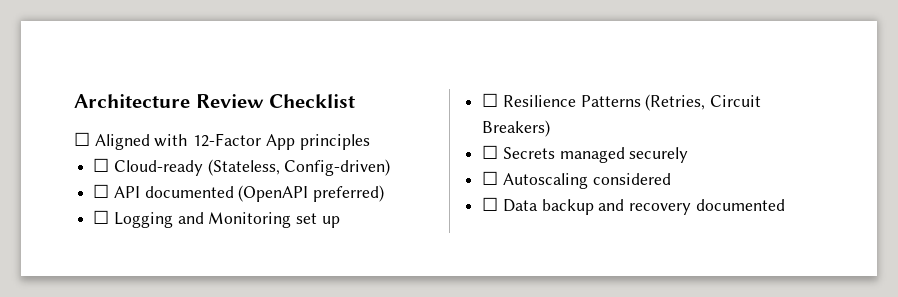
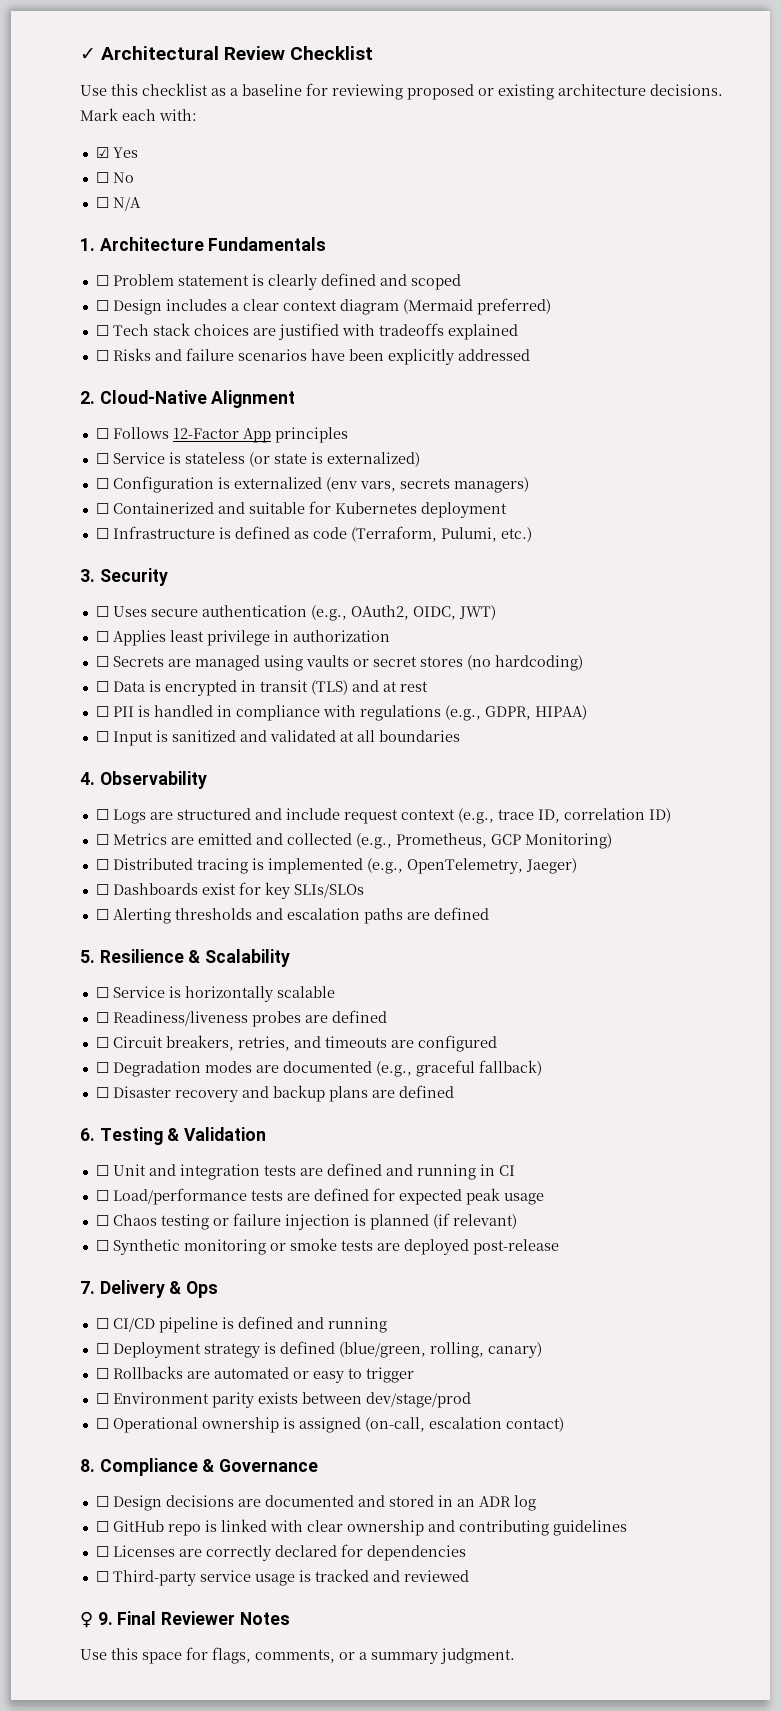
- Architecture Review Checklist
+ ✓ Architectural Review Checklist
- ☐ Aligned with 12-Factor App principles
- ☐ Cloud-ready (Stateless, Config-driven)
- ☐ API documented (OpenAPI preferred)
- ☐ Logging and Monitoring set up
- ☐ Resilience Patterns (Retries, Circuit Breakers)
- ☐ Secrets managed securely
- ☐ Autoscaling considered
- ☐ Data backup and recovery documented
+ Use this checklist as a baseline for reviewing proposed or existing architecture decisions. Mark each with:
+ ☑ Yes
+ ☐ No
+ ☐ N/A
+ 1. Architecture Fundamentals
+ ☐ Problem statement is clearly defined and scoped
+ ☐ Design includes a clear context diagram (Mermaid preferred)
+ ☐ Tech stack choices are justified with tradeoffs explained
+ ☐ Risks and failure scenarios have been explicitly addressed
+ 2. Cloud-Native Alignment
+ ☐ Follows 12-Factor App principles
+ ☐ Service is stateless (or state is externalized)
+ ☐ Configuration is externalized (env vars, secrets managers)
+ ☐ Containerized and suitable for Kubernetes deployment
+ ☐ Infrastructure is defined as code (Terraform, Pulumi, etc.)
+ 3. Security
+ ☐ Uses secure authentication (e.g., OAuth2, OIDC, JWT)
+ ☐ Applies least privilege in authorization
+ ☐ Secrets are managed using vaults or secret stores (no hardcoding)
+ ☐ Data is encrypted in transit (TLS) and at rest
+ ☐ PII is handled in compliance with regulations (e.g., GDPR, HIPAA)
+ ☐ Input is sanitized and validated at all boundaries
+ 4. Observability
+ ☐ Logs are structured and include request context (e.g., trace ID, correlation ID)
+ ☐ Metrics are emitted and collected (e.g., Prometheus, GCP Monitoring)
+ ☐ Distributed tracing is implemented (e.g., OpenTelemetry, Jaeger)
+ ☐ Dashboards exist for key SLIs/SLOs
+ ☐ Alerting thresholds and escalation paths are defined
+ 5. Resilience & Scalability
+ ☐ Service is horizontally scalable
+ ☐ Readiness/liveness probes are defined
+ ☐ Circuit breakers, retries, and timeouts are configured
+ ☐ Degradation modes are documented (e.g., graceful fallback)
+ ☐ Disaster recovery and backup plans are defined
+ 6. Testing & Validation
+ ☐ Unit and integration tests are defined and running in CI
+ ☐ Load/performance tests are defined for expected peak usage
+ ☐ Chaos testing or failure injection is planned (if relevant)
+ ☐ Synthetic monitoring or smoke tests are deployed post-release
+ 7. Delivery & Ops
+ ☐ CI/CD pipeline is defined and running
+ ☐ Deployment strategy is defined (blue/green, rolling, canary)
+ ☐ Rollbacks are automated or easy to trigger
+ ☐ Environment parity exists between dev/stage/prod
+ ☐ Operational ownership is assigned (on-call, escalation contact)
+ 8. Compliance & Governance
+ ☐ Design decisions are documented and stored in an ADR log
+ ☐ GitHub repo is linked with clear ownership and contributing guidelines
+ ☐ Licenses are correctly declared for dependencies
+ ☐ Third-party service usage is tracked and reviewed
+ ♀ 9. Final Reviewer Notes
+ Use this space for flags, comments, or a summary judgment.

